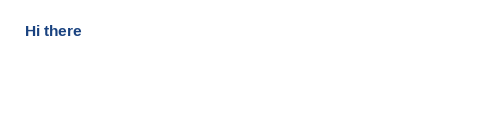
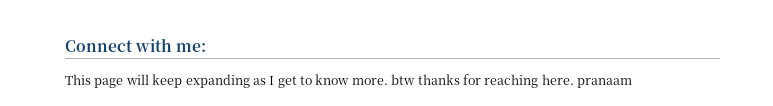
- Hi there
+ Connect with me:
+ This page will keep expanding as I get to know more. btw thanks for reaching here. pranaam

